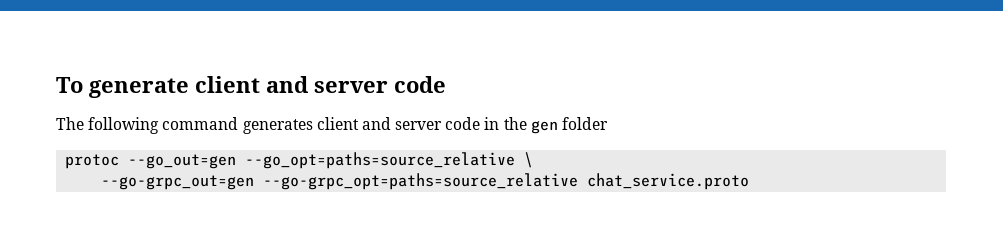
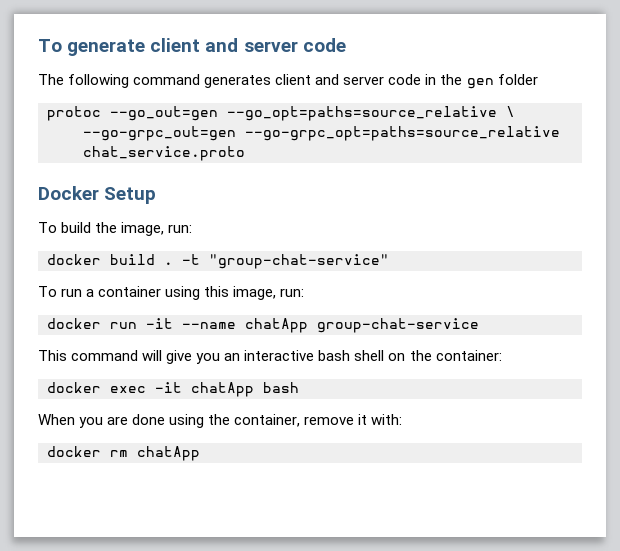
+ Docker Setup
+ To build the image, run:
+ docker build . -t "group-chat-service"
+ To run a container using this image, run:
+ docker run -it --name chatApp group-chat-service
+ This command will give you an interactive bash shell on the container:
+ docker exec -it chatApp bash
+ When you are done using the container, remove it with:
+ docker rm chatApp

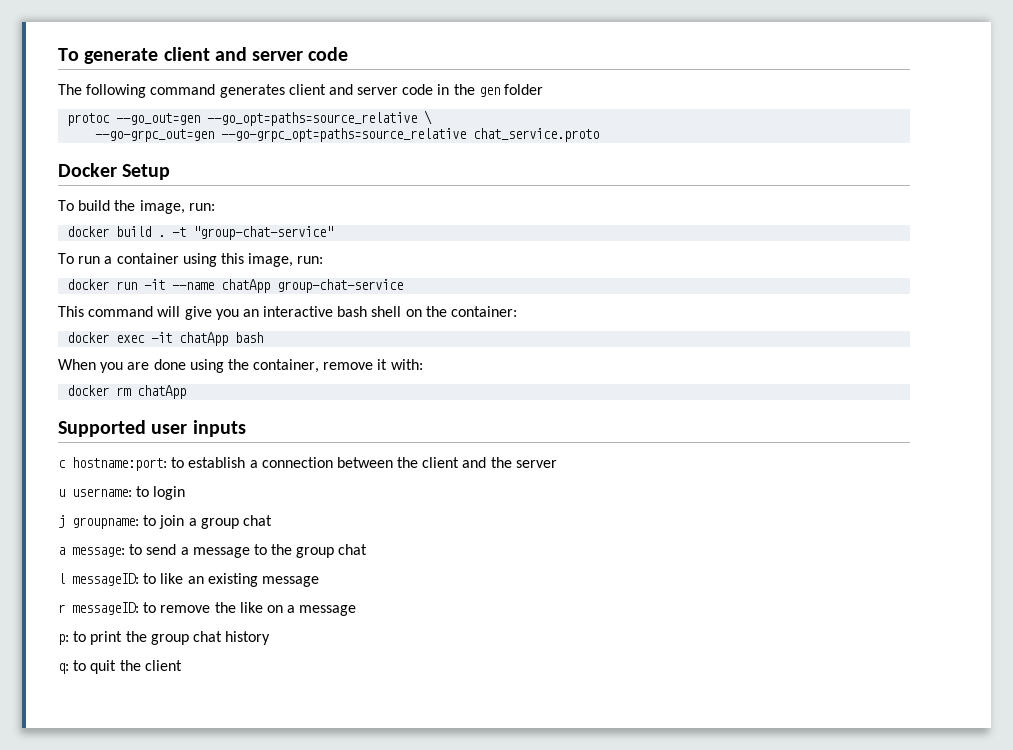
+ Supported user inputs
+ c hostname:port: to establish a connection between the client and the server
+ u username: to login
+ j groupname: to join a group chat
+ a message: to send a message to the group chat
+ l messageID: to like an existing message
+ r messageID: to remove the like on a message
+ p: to print the group chat history
+ q: to quit the client

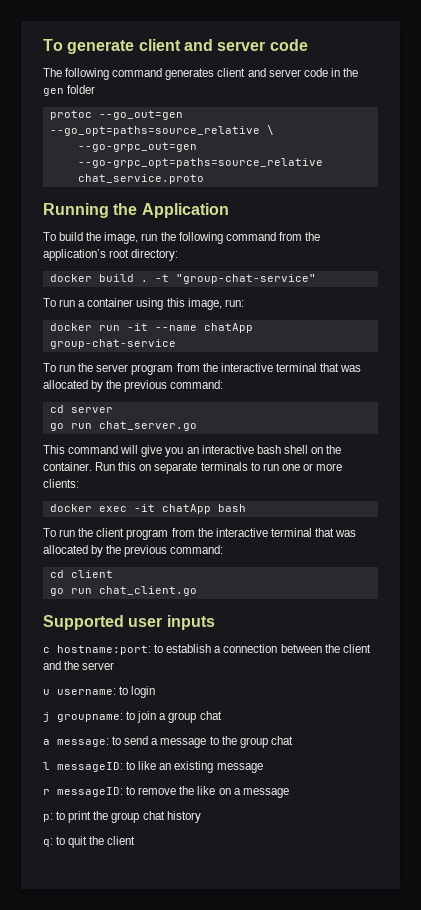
- Docker Setup
+ Running the Application
- To build the image, run:
+ To build the image, run the following command from the application’s root directory:
+ To run the server program from the interactive terminal that was allocated by the previous command:
+ cd server
+ go run chat_server.go
- This command will give you an interactive bash shell on the container:
+ This command will give you an interactive bash shell on the container. Run this on separate terminals to run one or more clients:
- When you are done using the container, remove it with:
- docker rm chatApp
+ To run the client program from the interactive terminal that was allocated by the previous command:
+ cd client
+ go run chat_client.go

